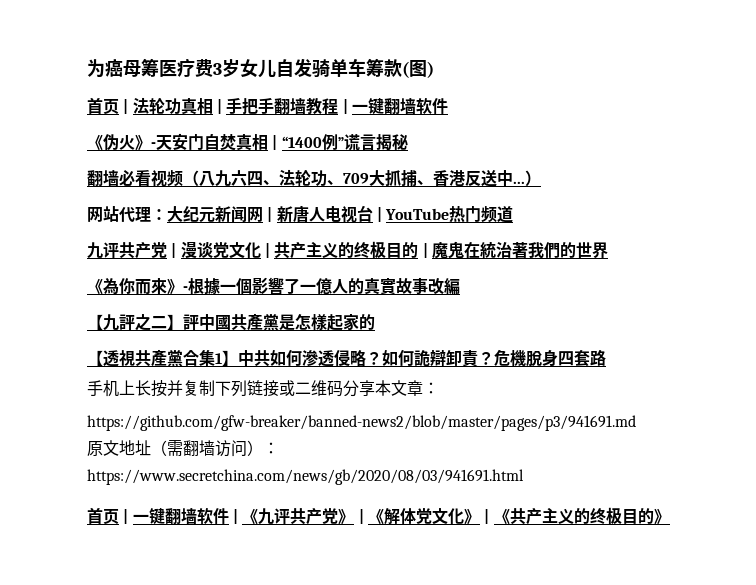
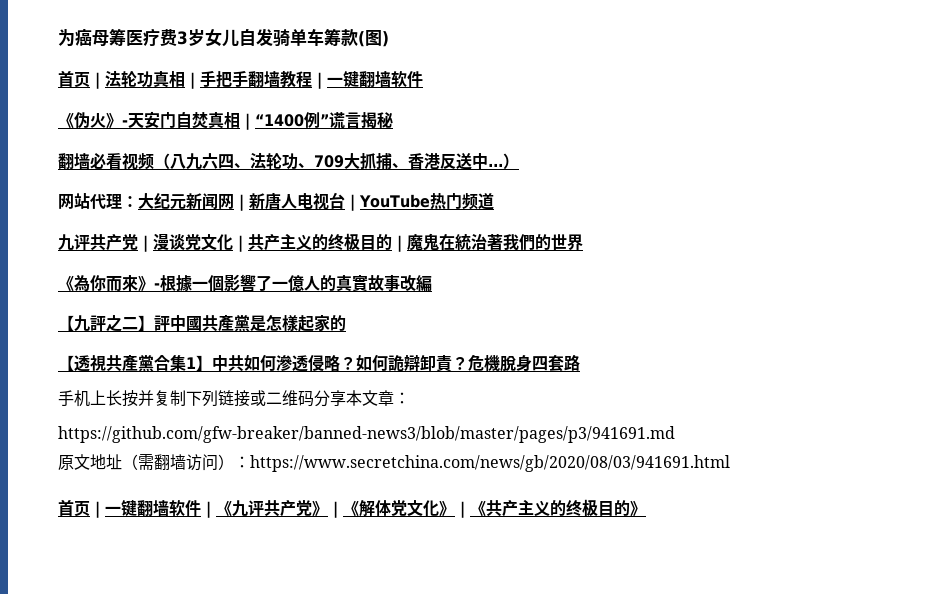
- https://github.com/gfw-breaker/banned-news2/blob/master/pages/p3/941691.md
+ https://github.com/gfw-breaker/banned-news3/blob/master/pages/p3/941691.md

